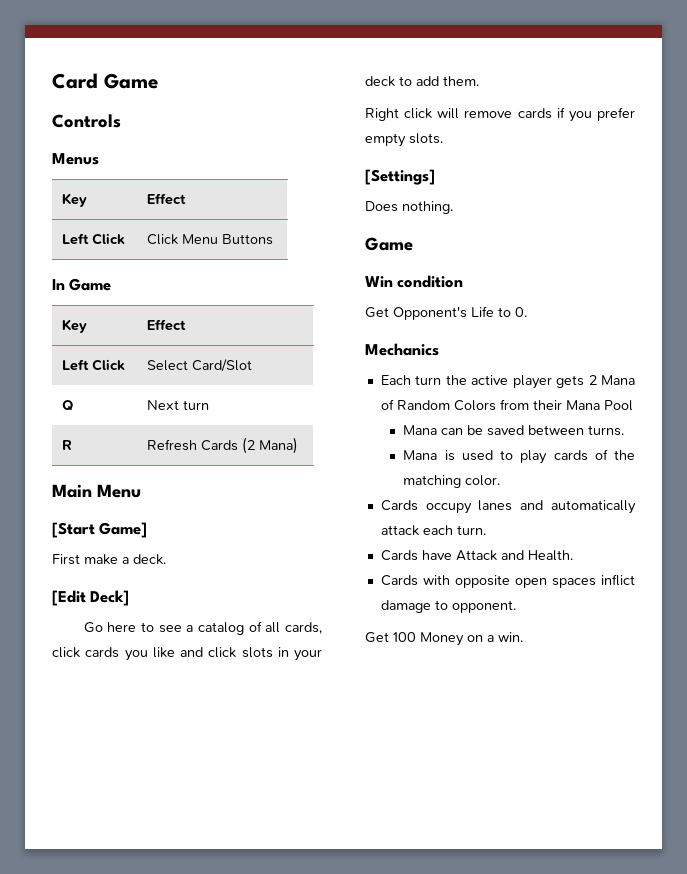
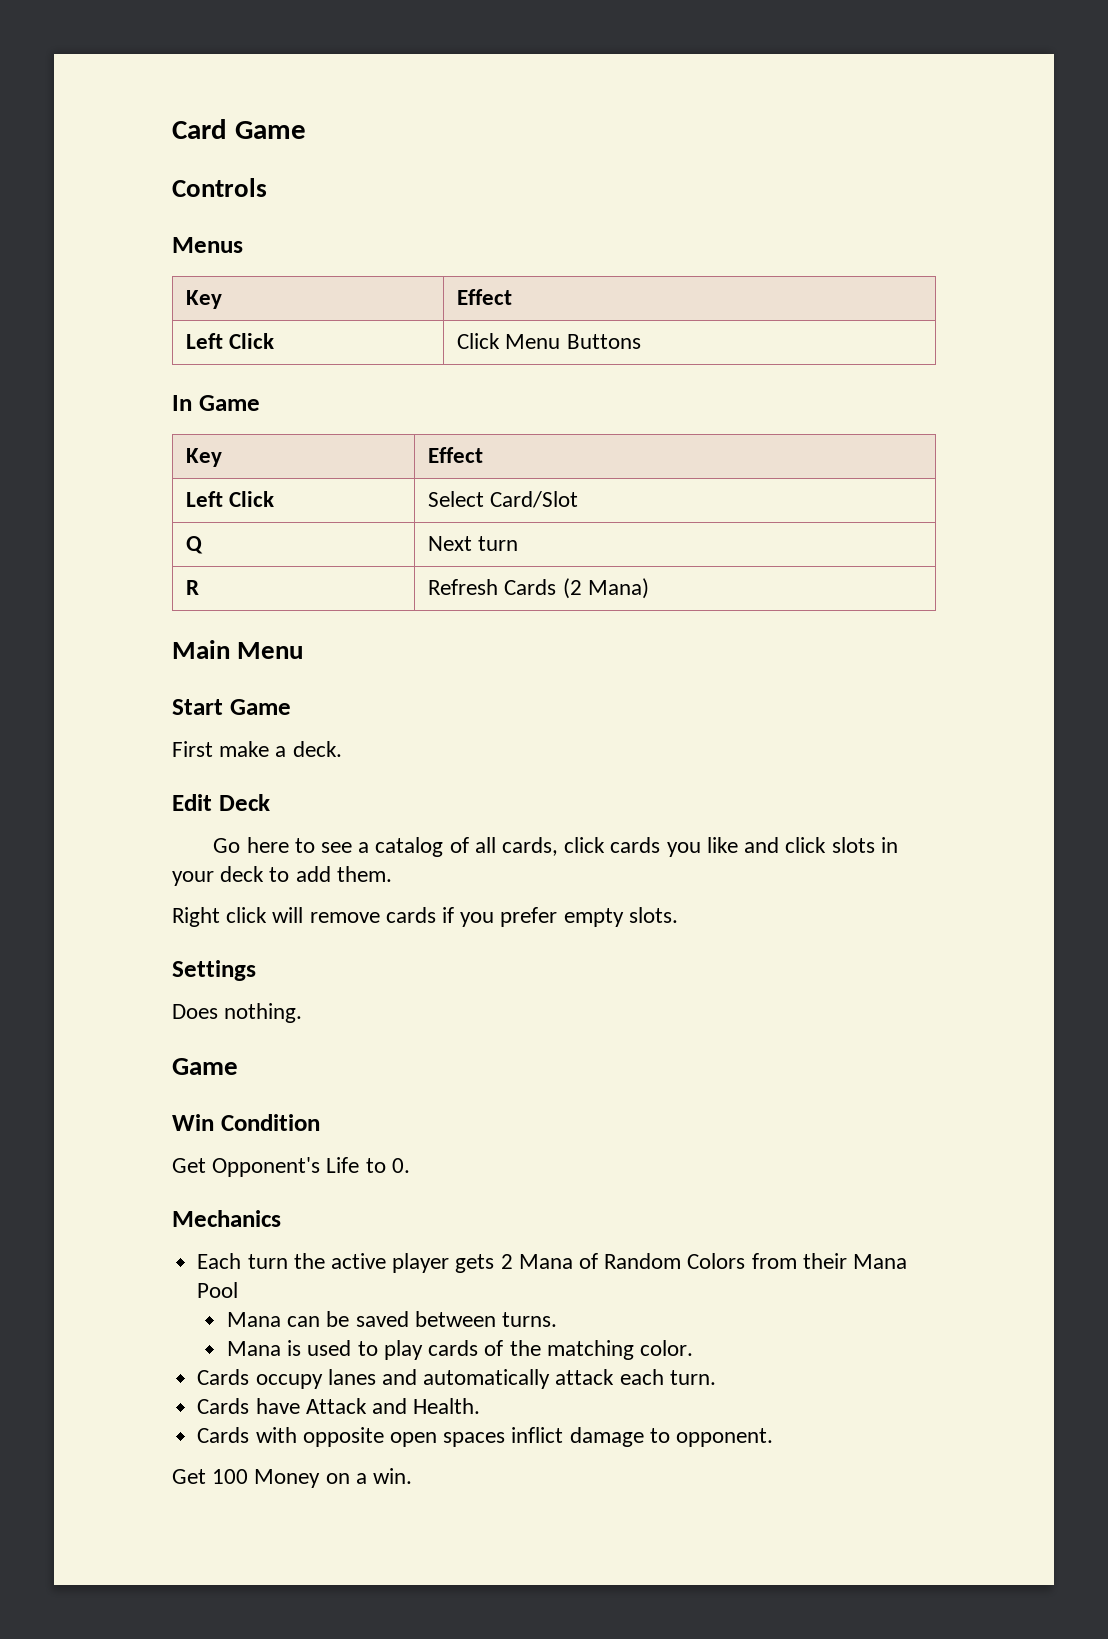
- [Start Game]
+ Start Game
- [Edit Deck]
+ Edit Deck
- [Settings]
+ Settings
- Win condition
+ Win Condition

